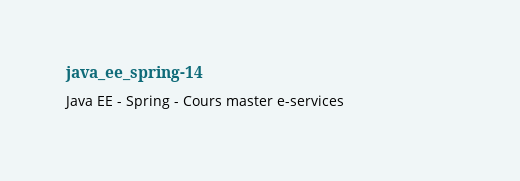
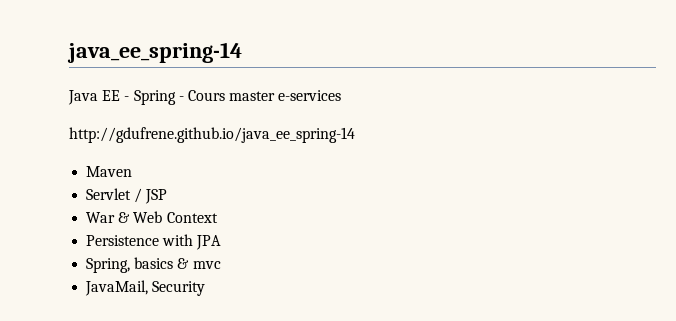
+ http://gdufrene.github.io/java_ee_spring-14
+ Maven
+ Servlet / JSP
+ War & Web Context
+ Persistence with JPA
+ Spring, basics & mvc
+ JavaMail, Security

